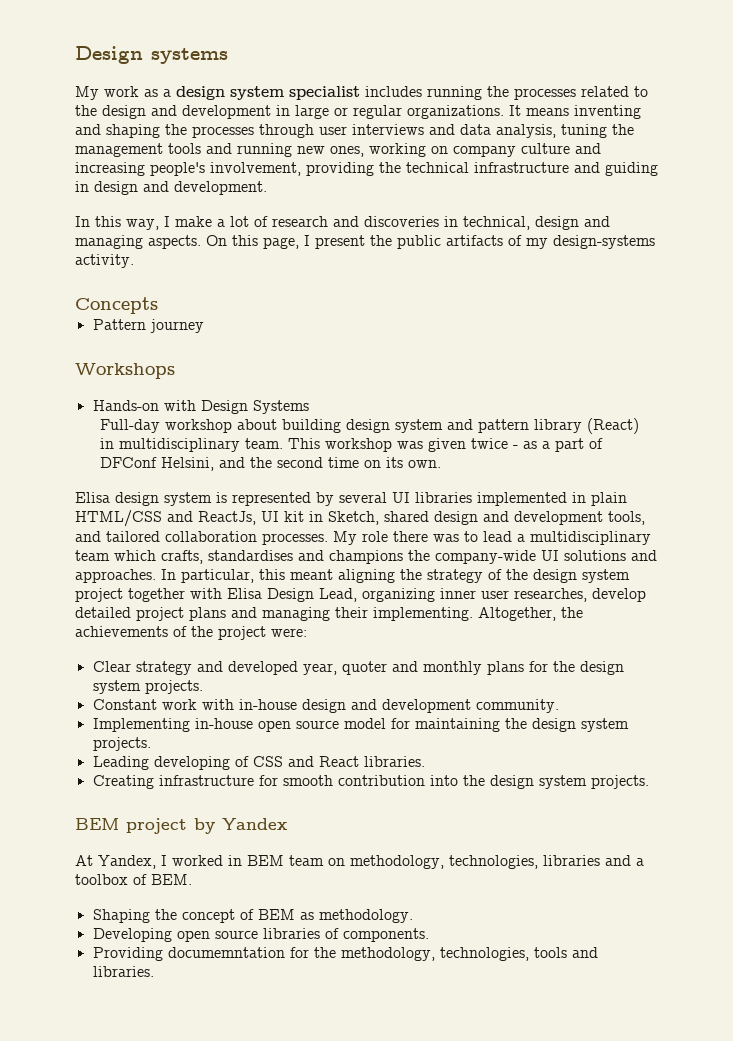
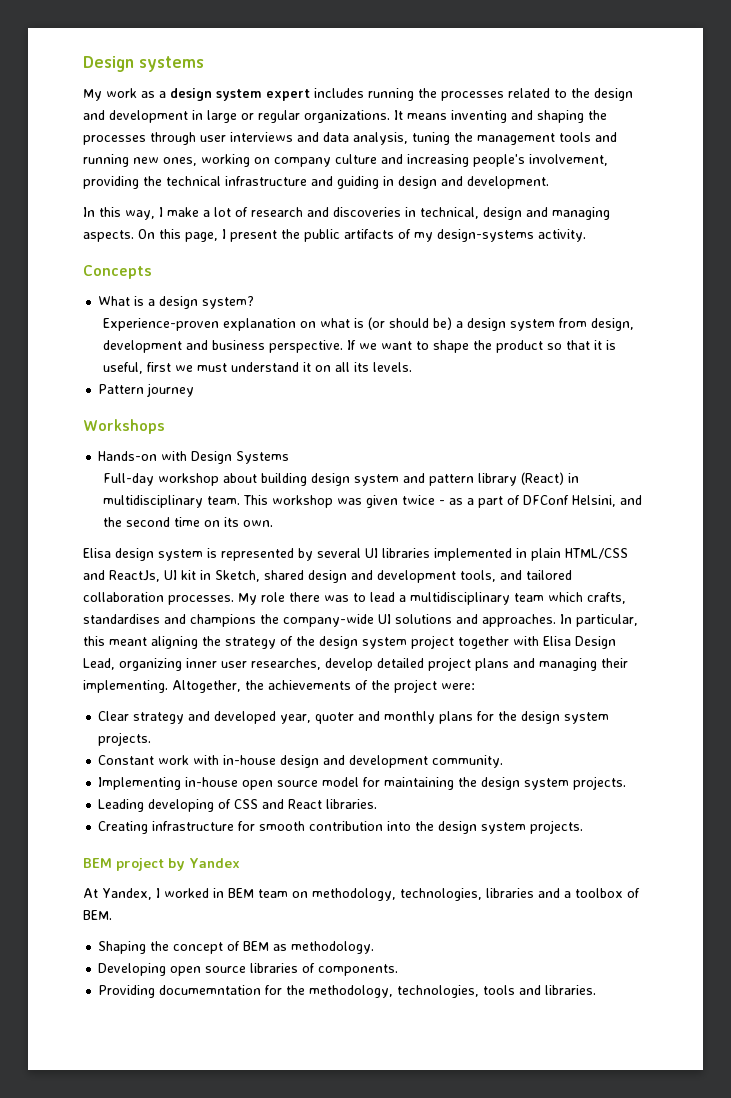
- My work as a design system specialist includes running the processes related to the design and development in large or regular organizations.
+ My work as a design system expert includes running the processes related to the design and development in large or regular organizations.
+ What is a design system?
+ Experience-proven explanation on what is (or should be) a design system from design, development and business perspective. If we want to shape the product so that it is useful, first we must understand it on all its levels.

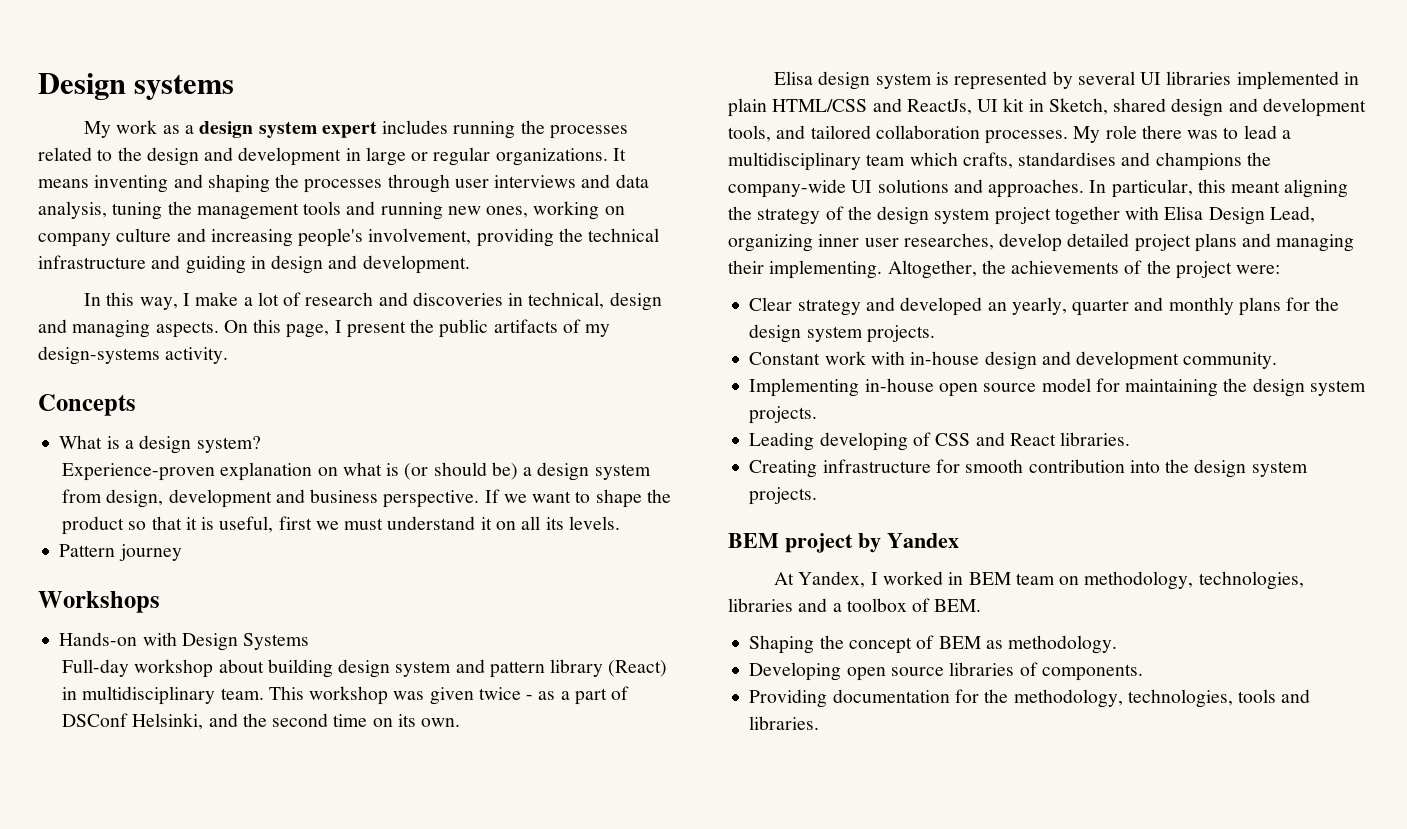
- This workshop was given twice - as a part of DFConf Helsini, and the second time on its own.
+ This workshop was given twice - as a part of DSConf Helsinki, and the second time on its own.
- Clear strategy and developed year, quoter and monthly plans for the design system projects.
+ Clear strategy and developed an yearly, quarter and monthly plans for the design system projects.
- Providing documemntation for the methodology, technologies, tools and libraries.
+ Providing documentation for the methodology, technologies, tools and libraries.

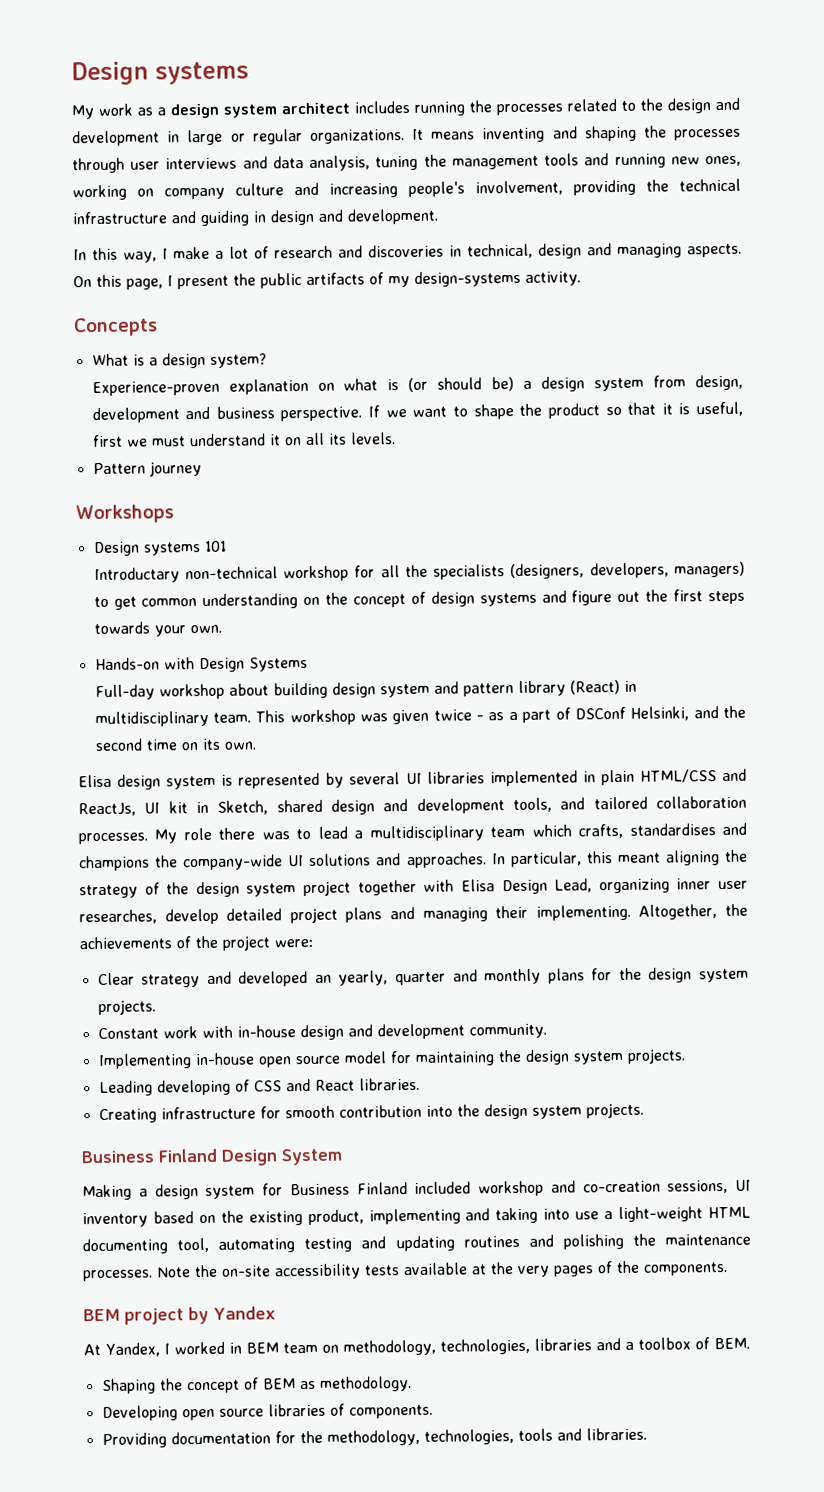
- My work as a design system expert includes running the processes related to the design and development in large or regular organizations.
+ My work as a design system architect includes running the processes related to the design and development in large or regular organizations.
+ Design systems 101
+ Introductary non-technical workshop for all the specialists (designers, developers, managers) to get common understanding on the concept of design systems and figure out the first steps towards your own.
+ Business Finland Design System
+ Making a design system for Business Finland included workshop and co-creation sessions, UI inventory based on the existing product, implementing and taking into use a light-weight HTML documenting tool, automating testing and updating routines and polishing the maintenance processes. Note the on-site accessibility tests available at the very pages of the components.

